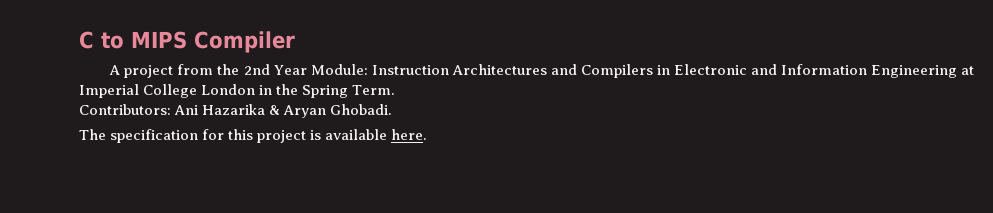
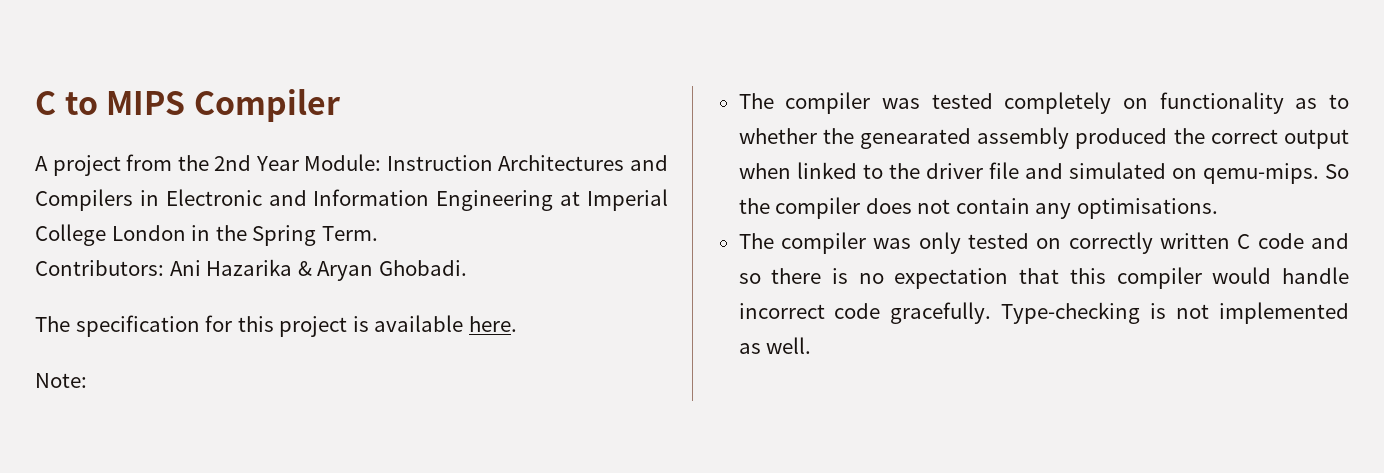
+ Note:
+ The compiler was tested completely on functionality as to whether the genearated assembly produced the correct output when linked to the driver file and simulated on qemu-mips. So the compiler does not contain any optimisations.
+ The compiler was only tested on correctly written C code and so there is no expectation that this compiler would handle incorrect code gracefully. Type-checking is not implemented as well.

